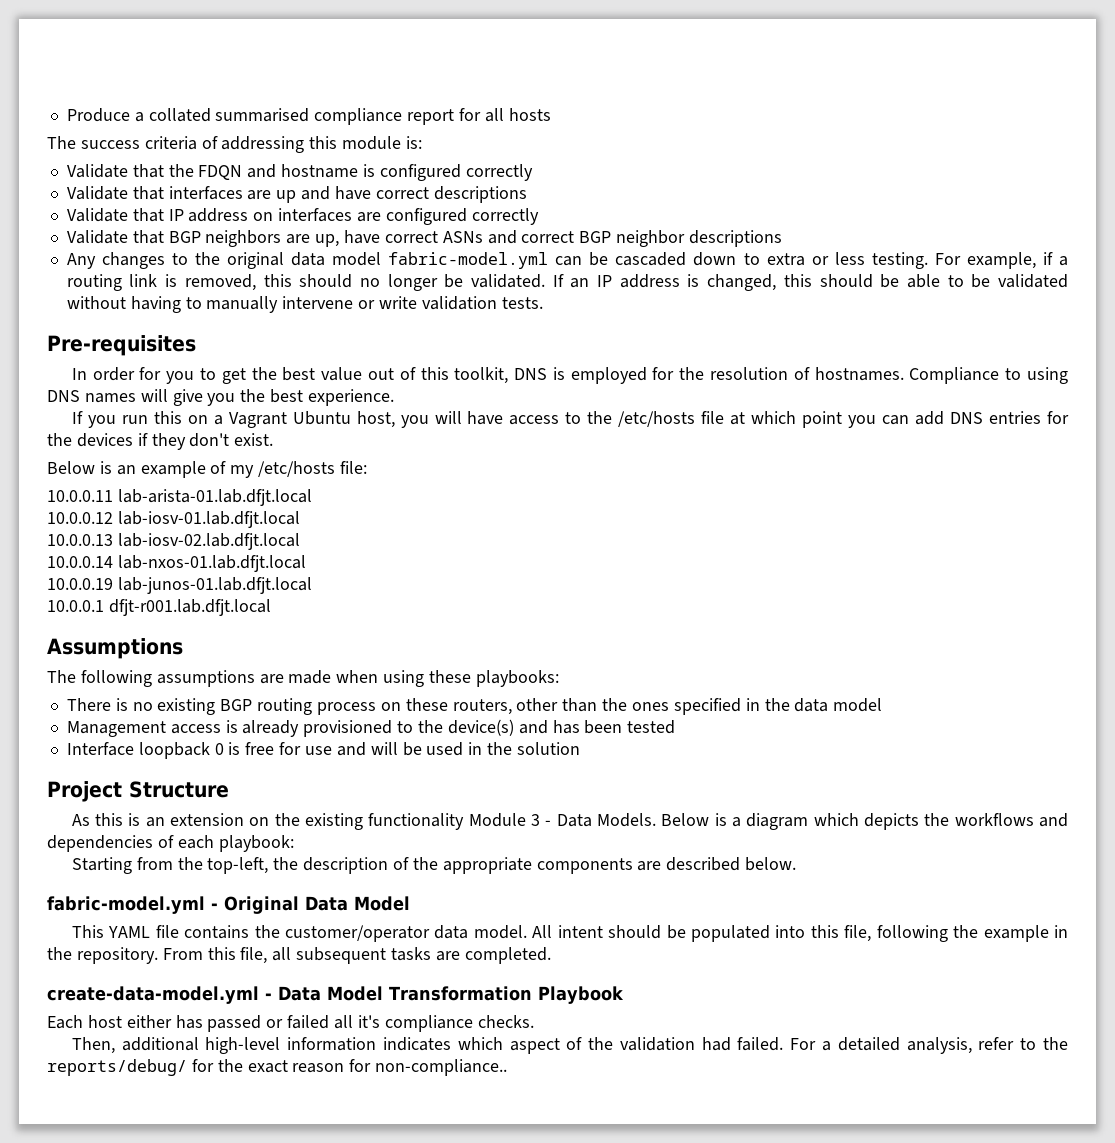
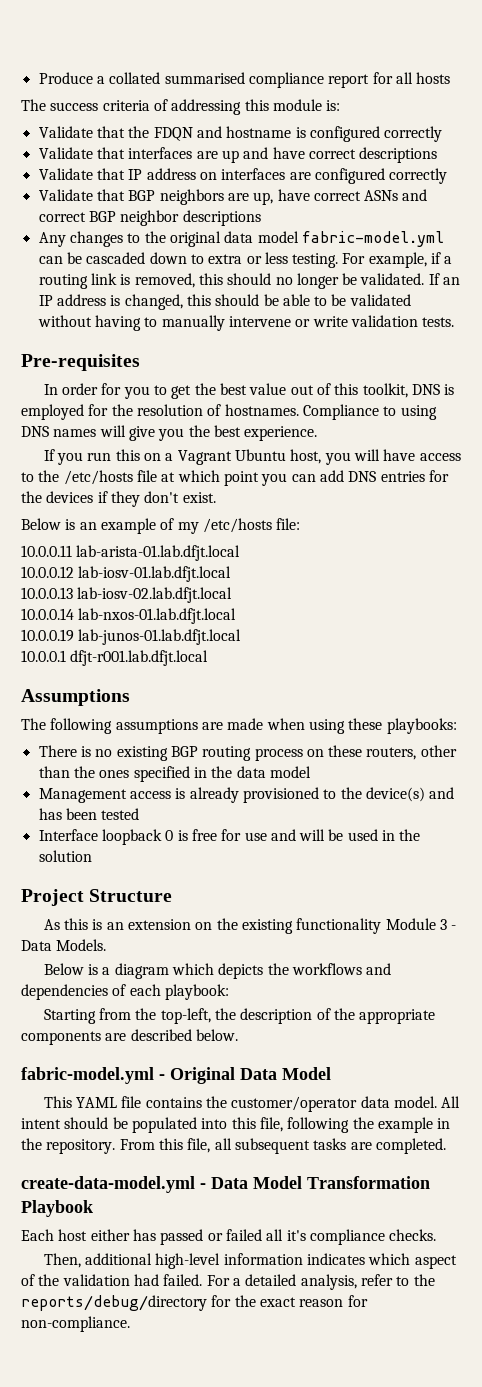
- As this is an extension on the existing functionality Module 3 - Data Models. Below is a diagram which depicts the workflows and dependencies of each playbook:
+ As this is an extension on the existing functionality Module 3 - Data Models.
+ Below is a diagram which depicts the workflows and dependencies of each playbook:
- For a detailed analysis, refer to the reports/debug/ for the exact reason for non-compliance..
+ For a detailed analysis, refer to the reports/debug/directory for the exact reason for non-compliance.

